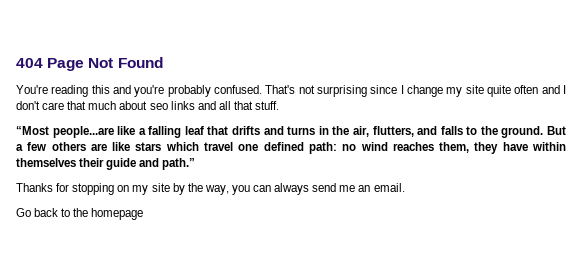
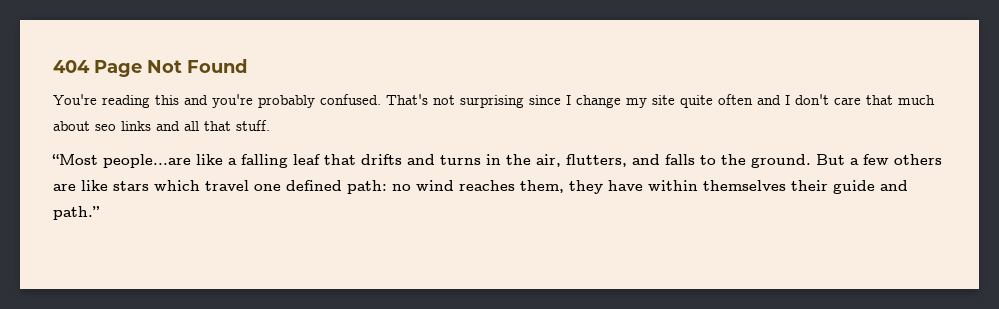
- Thanks for stopping on my site by the way, you can always send me an email.
- Go back to the homepage

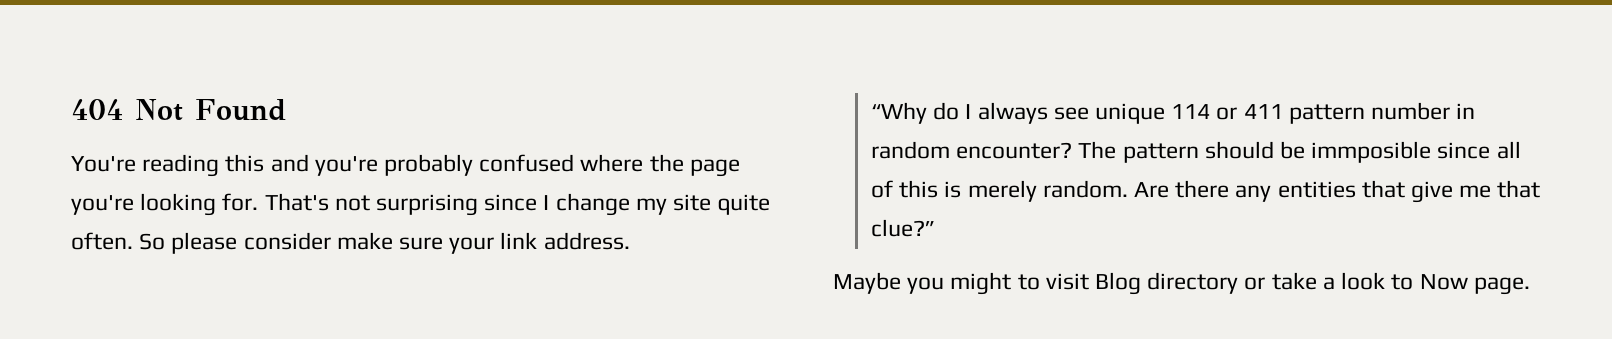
- 404 Page Not Found
+ 404 Not Found
- You're reading this and you're probably confused.
+ You're reading this and you're probably confused where the page you're looking for.
- That's not surprising since I change my site quite often and I don't care that much about seo links and all that stuff.
- “Most people...are like a falling leaf that drifts and turns in the air, flutters, and falls to the ground. But a few others are like stars which travel one defined path: no wind reaches them, they have within themselves their guide and path.”
+ That's not surprising since I change my site quite often. So please consider make sure your link address.
+ “Why do I always see unique 114 or 411 pattern number in random encounter? The pattern should be immposible since all of this is merely random. Are there any entities that give me that clue?”
+ Maybe you might to visit Blog directory or take a look to Now page.

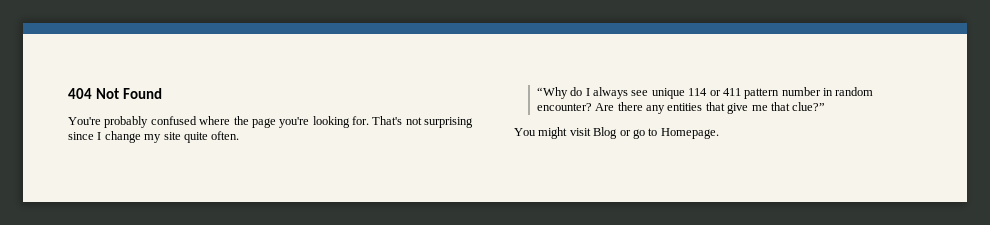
- You're reading this and you're probably confused where the page you're looking for.
+ You're probably confused where the page you're looking for.
- So please consider make sure your link address.
- The pattern should be immposible since all of this is merely random.
- Maybe you might to visit Blog directory or take a look to Now page.
+ You might visit Blog or go to Homepage.

